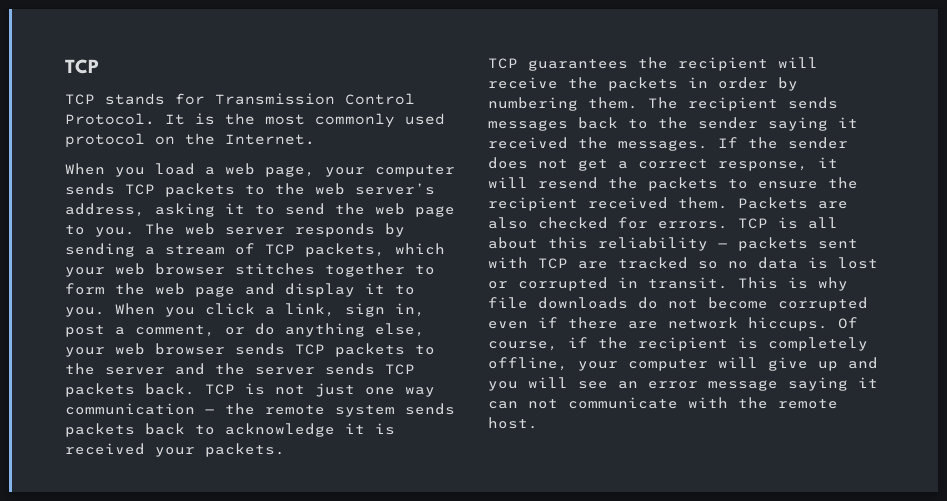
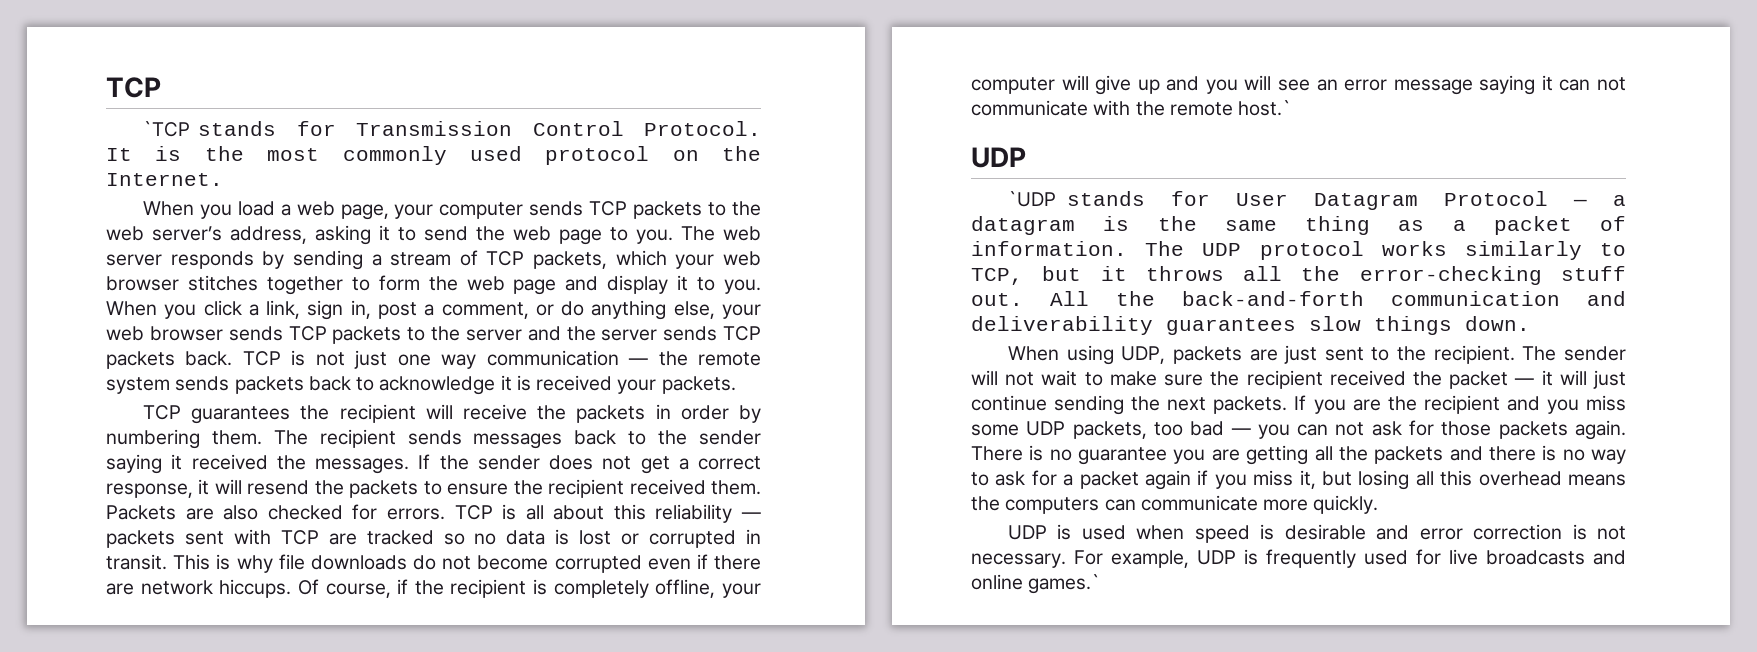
- TCP stands for Transmission Control Protocol.
+ `TCP stands for Transmission Control Protocol.
- Of course, if the recipient is completely offline, your computer will give up and you will see an error message saying it can not communicate with the remote host.
+ Of course, if the recipient is completely offline, your computer will give up and you will see an error message saying it can not communicate with the remote host.`
+ UDP
+ `UDP stands for User Datagram Protocol — a datagram is the same thing as a packet of information. The UDP protocol works similarly to TCP, but it throws all the error-checking stuff out. All the back-and-forth communication and deliverability guarantees slow things down.
+ When using UDP, packets are just sent to the recipient. The sender will not wait to make sure the recipient received the packet — it will just continue sending the next packets. If you are the recipient and you miss some UDP packets, too bad — you can not ask for those packets again. There is no guarantee you are getting all the packets and there is no way to ask for a packet again if you miss it, but losing all this overhead means the computers can communicate more quickly.
+ UDP is used when speed is desirable and error correction is not necessary. For example, UDP is frequently used for live broadcasts and online games.`

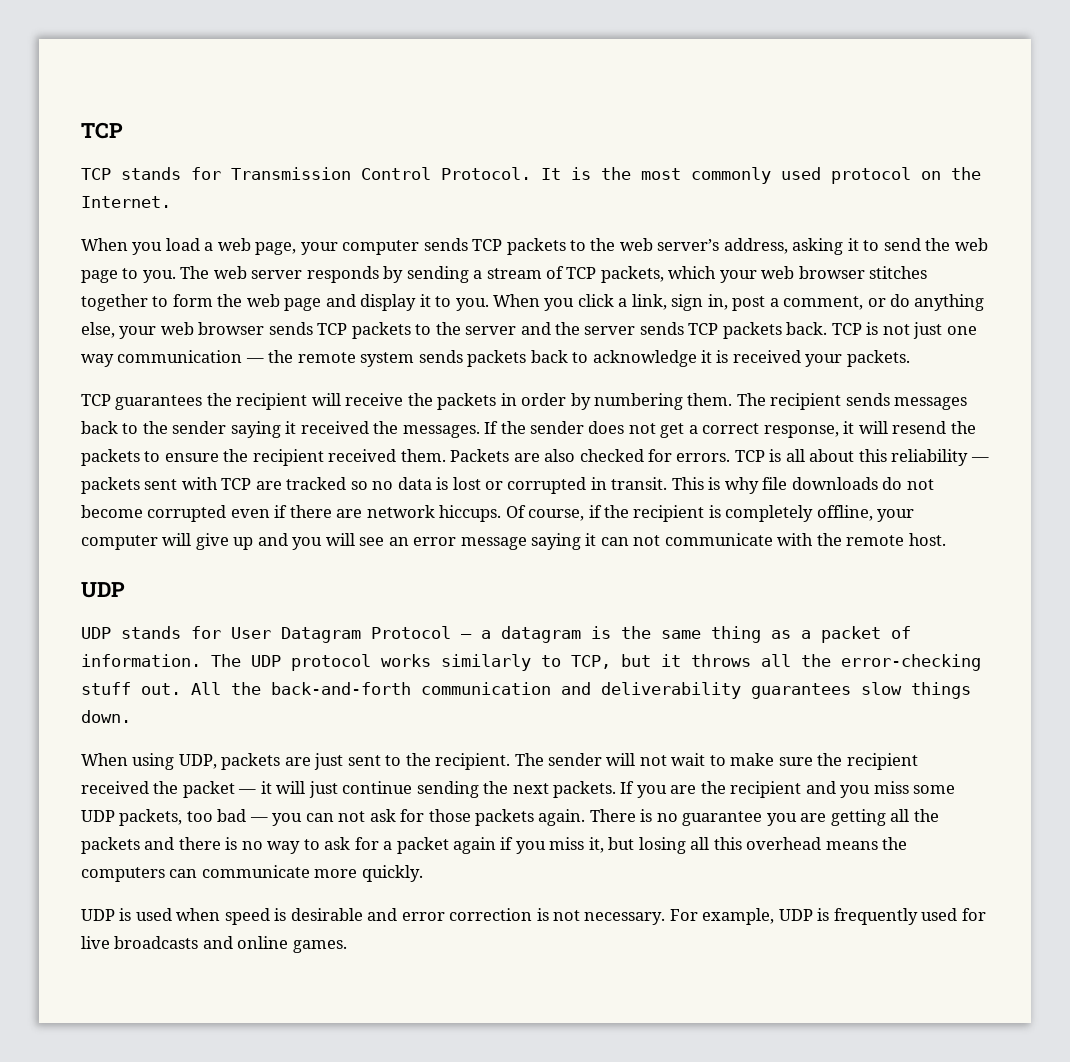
- `TCP stands for Transmission Control Protocol.
+ TCP stands for Transmission Control Protocol.
- Of course, if the recipient is completely offline, your computer will give up and you will see an error message saying it can not communicate with the remote host.`
+ Of course, if the recipient is completely offline, your computer will give up and you will see an error message saying it can not communicate with the remote host.
- `UDP stands for User Datagram Protocol — a datagram is the same thing as a packet of information.
+ UDP stands for User Datagram Protocol — a datagram is the same thing as a packet of information.
- For example, UDP is frequently used for live broadcasts and online games.`
+ For example, UDP is frequently used for live broadcasts and online games.

